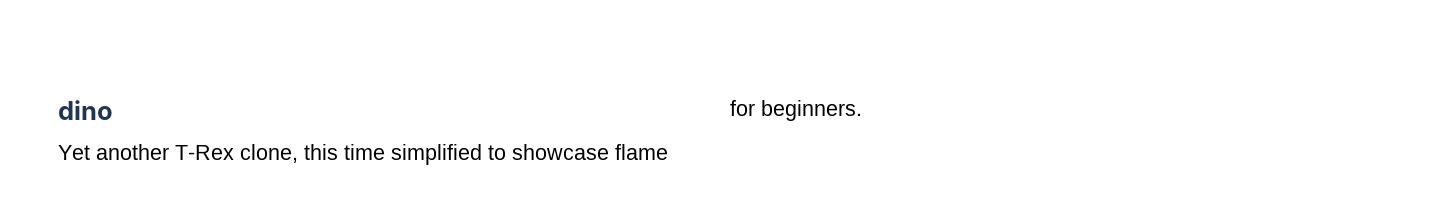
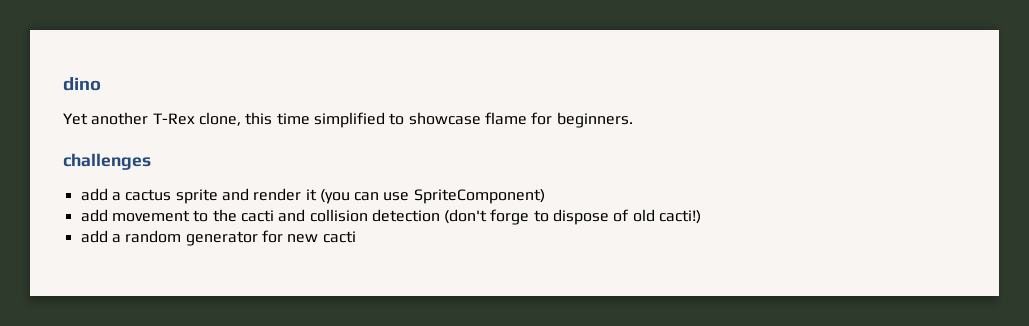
+ challenges
+ add a cactus sprite and render it (you can use SpriteComponent)
+ add movement to the cacti and collision detection (don't forge to dispose of old cacti!)
+ add a random generator for new cacti

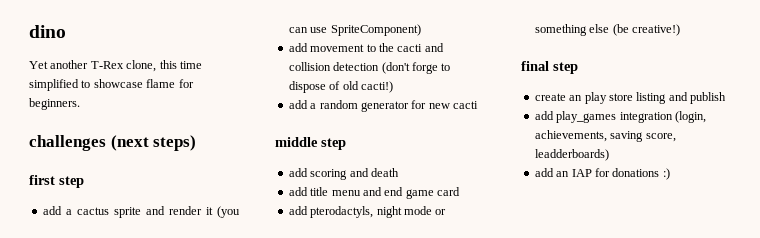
- challenges
+ challenges (next steps)
+ first step
+ middle step
+ add scoring and death
+ add title menu and end game card
+ add pterodactyls, night mode or something else (be creative!)
+ final step
+ create an play store listing and publish
+ add play_games integration (login, achievements, saving score, leadderboards)
+ add an IAP for donations :)

